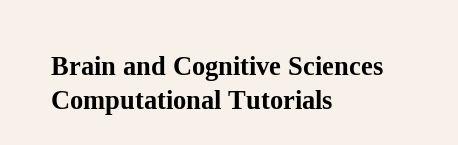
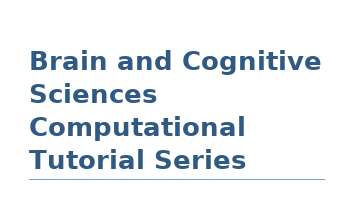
- Brain and Cognitive Sciences Computational Tutorials
+ Brain and Cognitive Sciences Computational Tutorial Series

